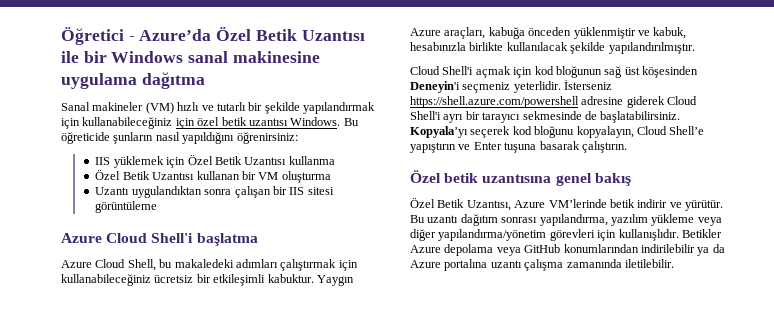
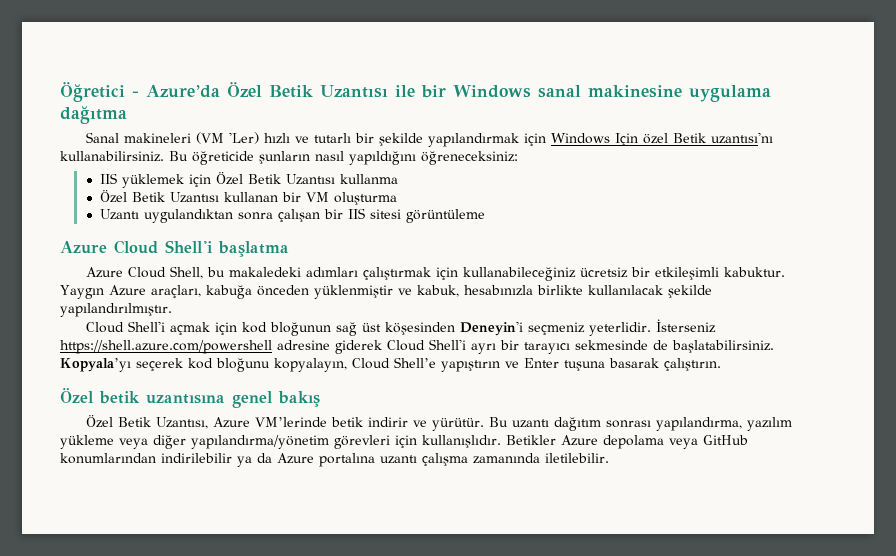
- Sanal makineler (VM) hızlı ve tutarlı bir şekilde yapılandırmak için kullanabileceğiniz için özel betik uzantısı Windows.
+ Sanal makineleri (VM 'Ler) hızlı ve tutarlı bir şekilde yapılandırmak için Windows Için özel Betik uzantısı'nı kullanabilirsiniz.
- Bu öğreticide şunların nasıl yapıldığını öğrenirsiniz:
+ Bu öğreticide şunların nasıl yapıldığını öğreneceksiniz:

